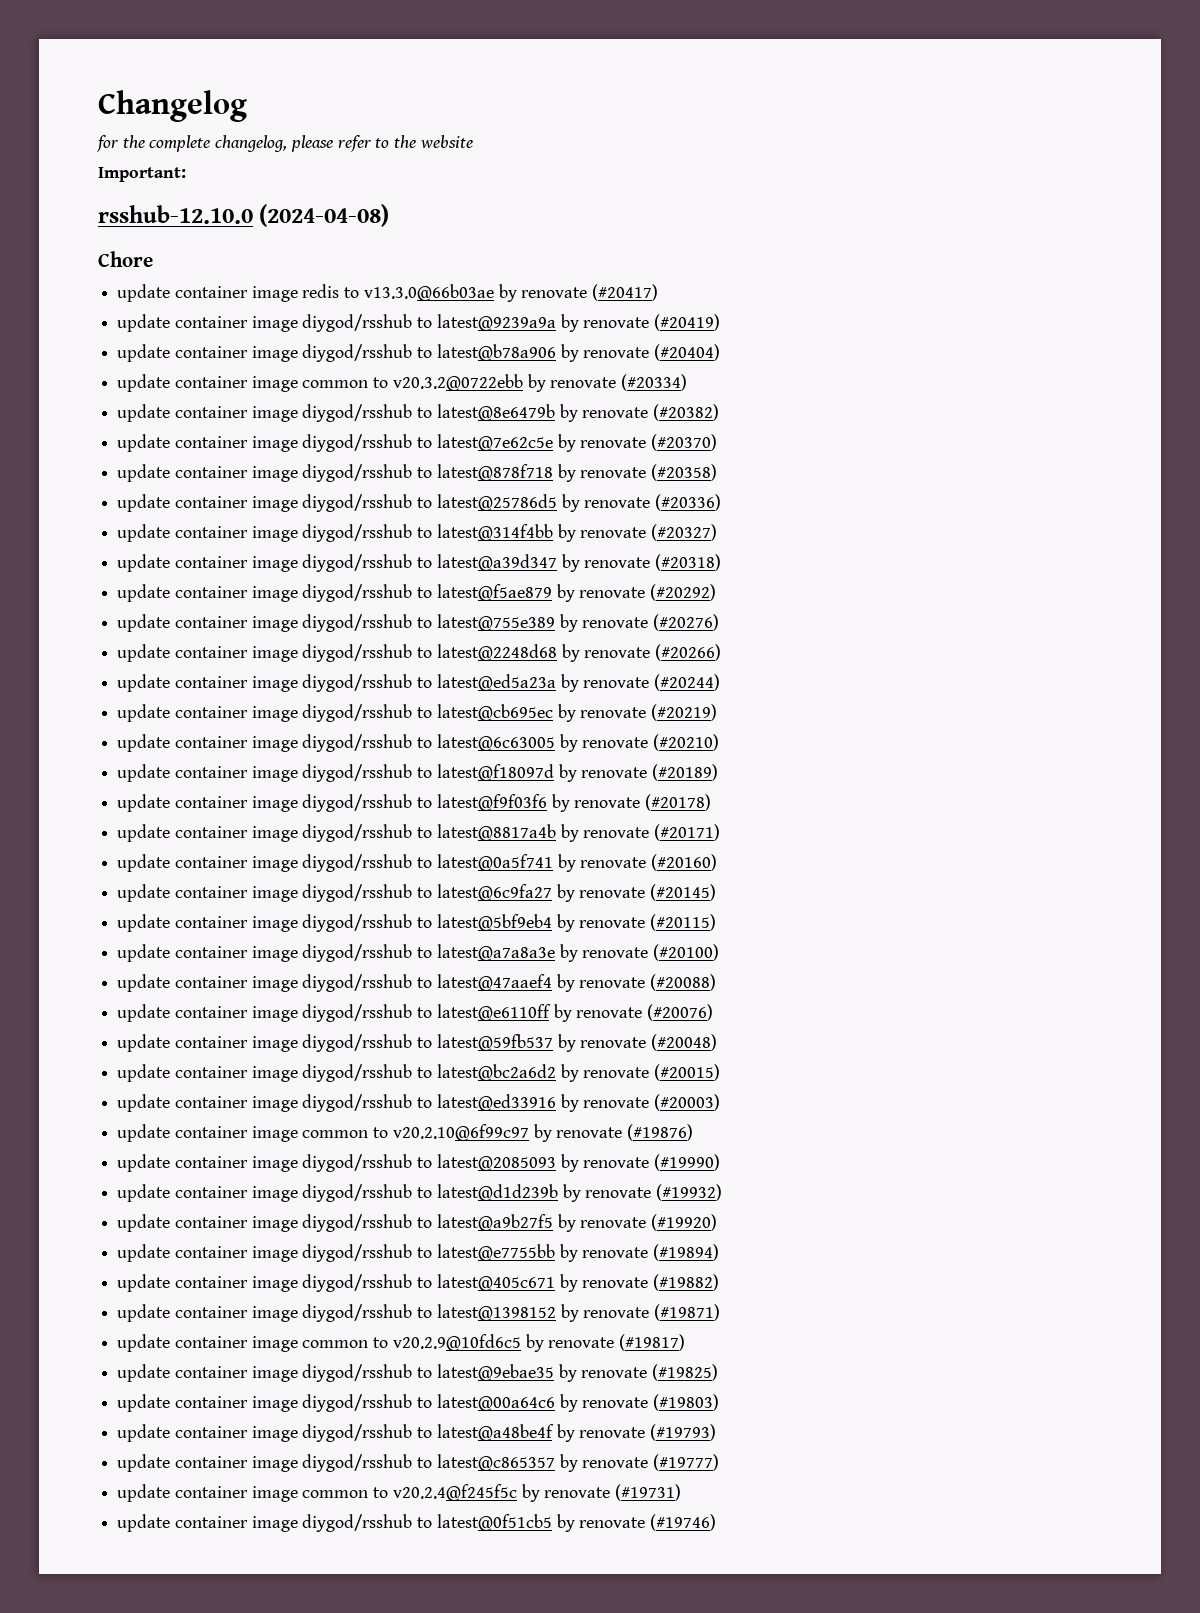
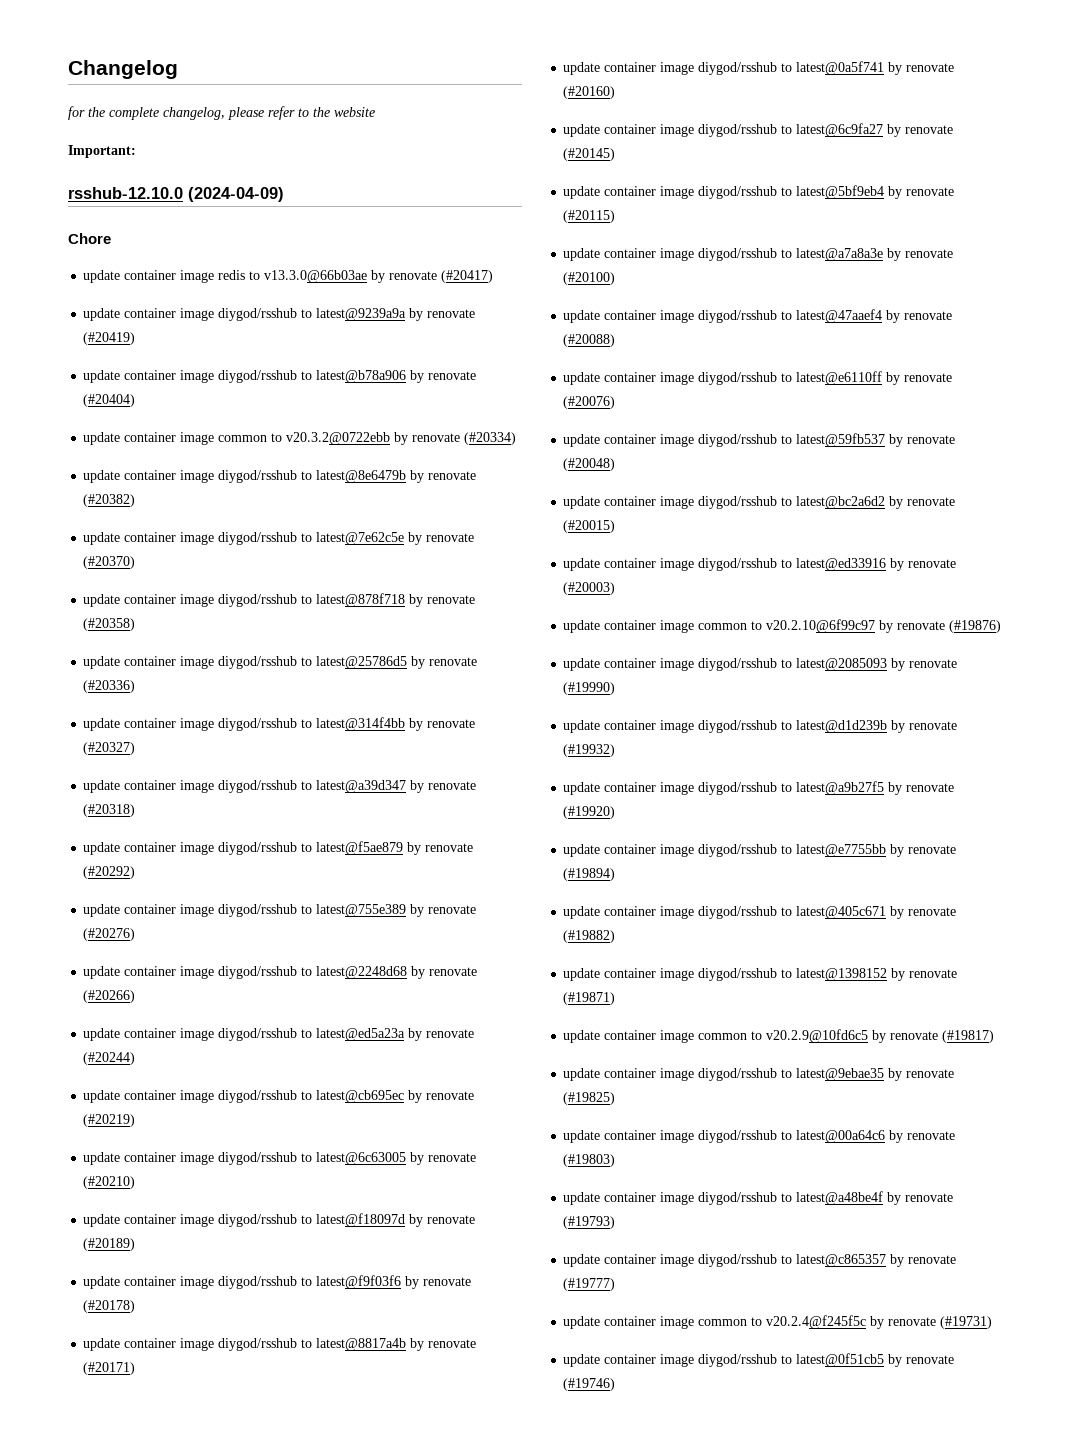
- rsshub-12.10.0 (2024-04-08)
+ rsshub-12.10.0 (2024-04-09)

